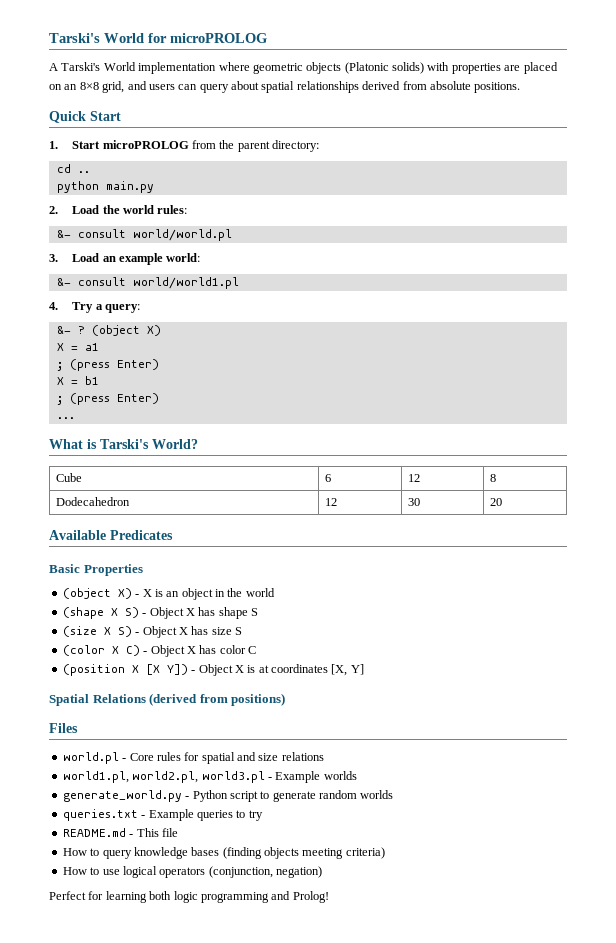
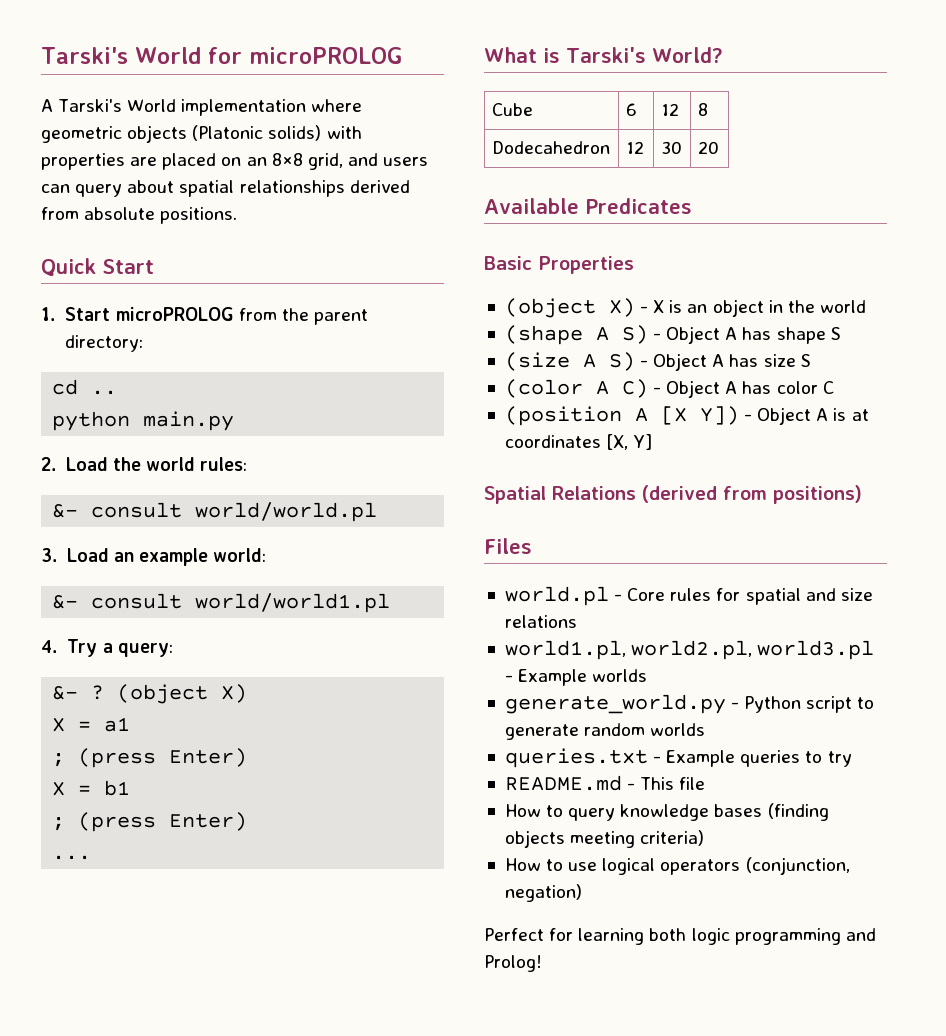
- (shape X S) - Object X has shape S
+ (shape A S) - Object A has shape S
- (size X S) - Object X has size S
+ (size A S) - Object A has size S
- (color X C) - Object X has color C
+ (color A C) - Object A has color C
- (position X [X Y]) - Object X is at coordinates [X, Y]
+ (position A [X Y]) - Object A is at coordinates [X, Y]

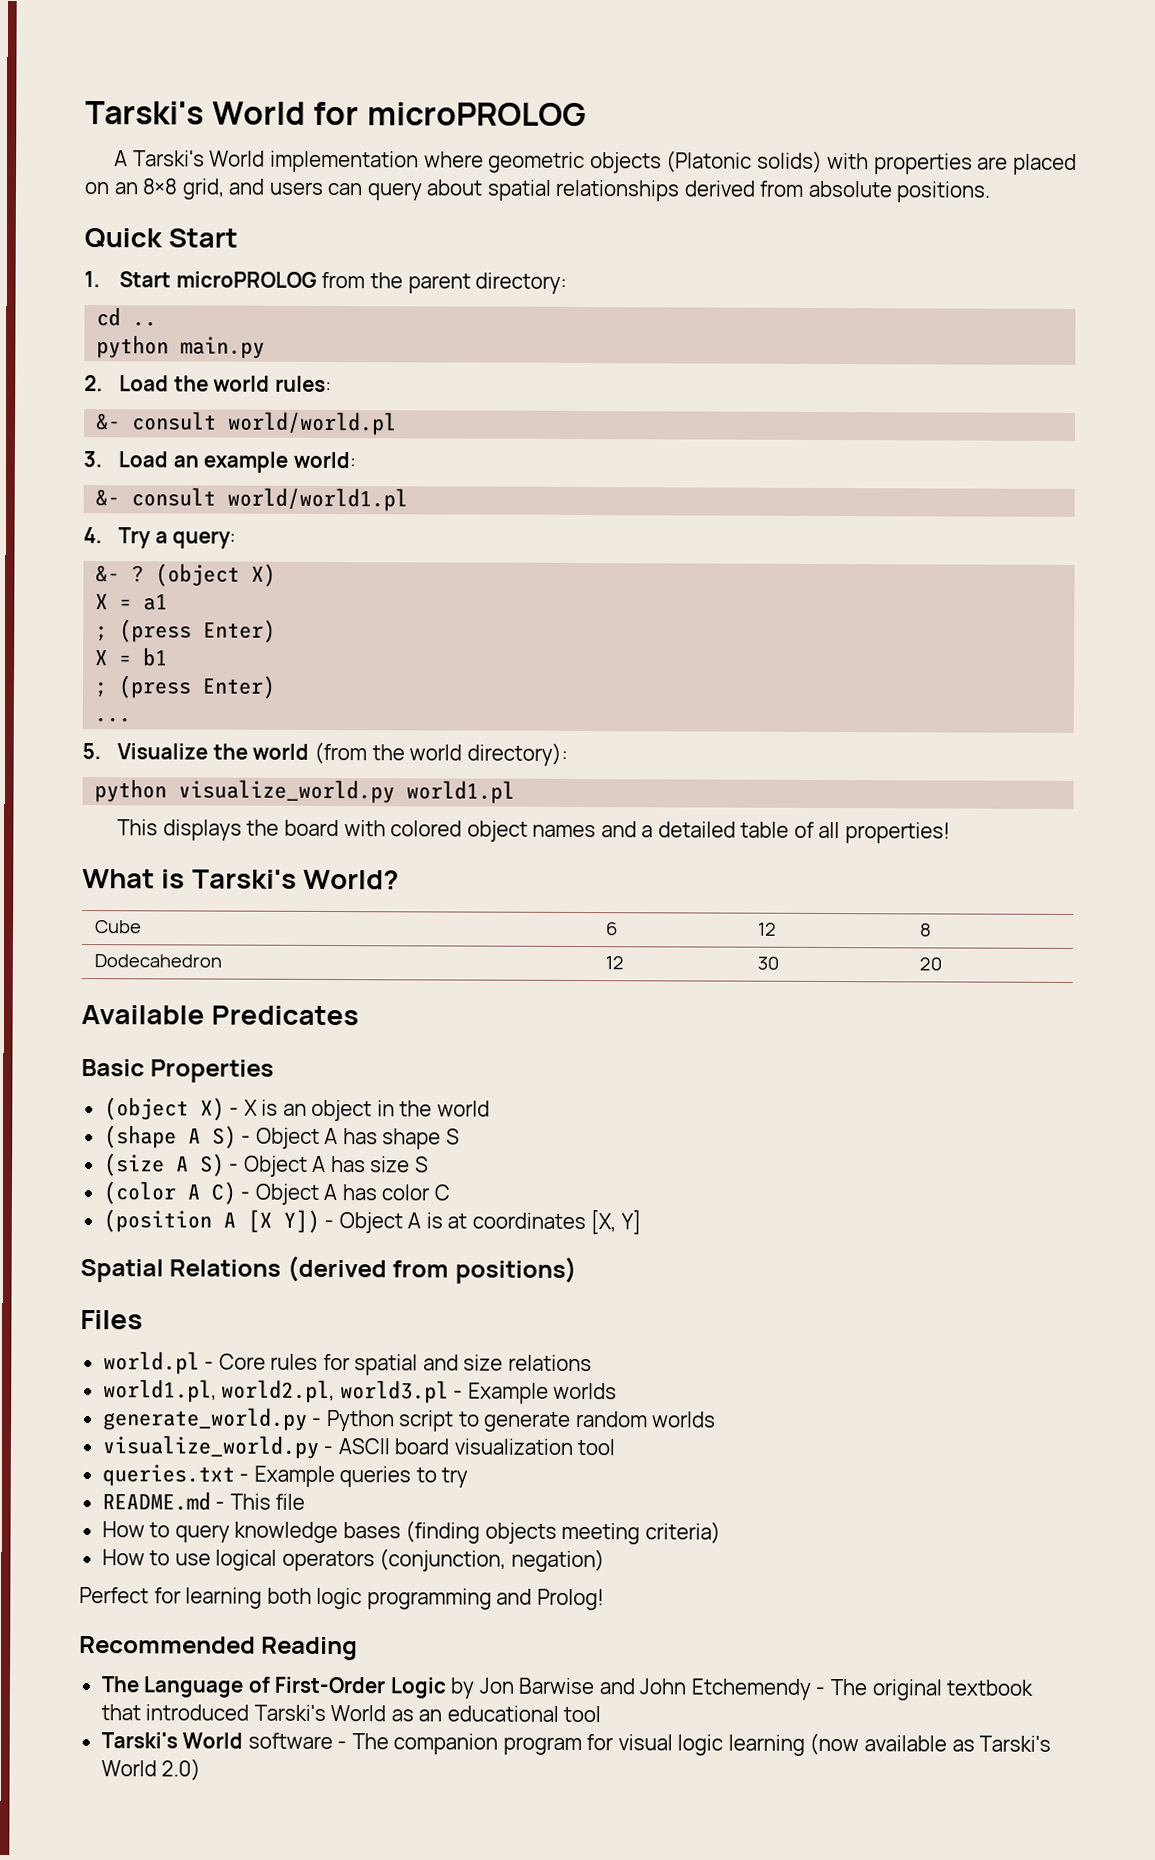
+ 5. Visualize the world (from the world directory):
+ python visualize_world.py world1.pl
+ This displays the board with colored object names and a detailed table of all properties!
+ visualize_world.py - ASCII board visualization tool
+ Recommended Reading
+ The Language of First-Order Logic by Jon Barwise and John Etchemendy - The original textbook that introduced Tarski's World as an educational tool
+ Tarski's World software - The companion program for visual logic learning (now available as Tarski's World 2.0)

